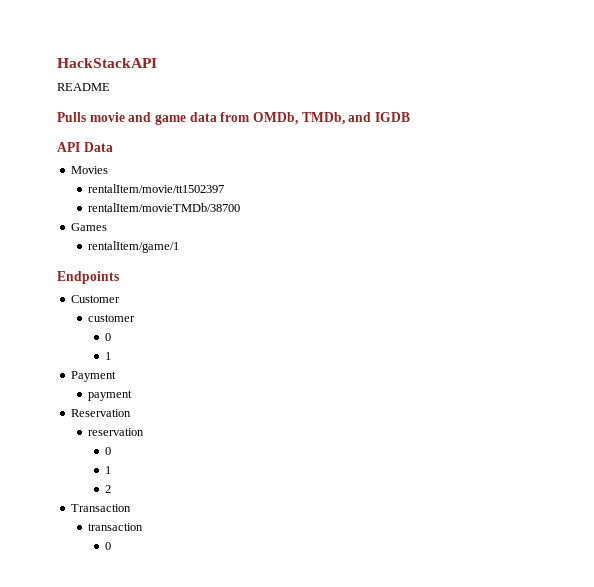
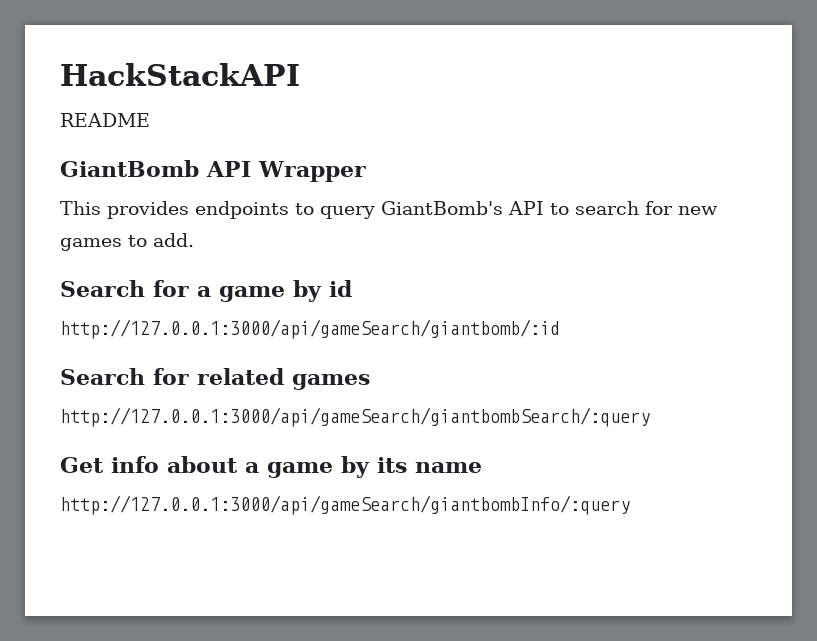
- Pulls movie and game data from OMDb, TMDb, and IGDB
- API Data
- Movies
- rentalItem/movie/tt1502397
- rentalItem/movieTMDb/38700
- Games
- rentalItem/game/1
- Endpoints
- Customer
- customer
- 0
- 1
- Payment
- payment
- Reservation
- reservation
- 0
- 1
- 2
- Transaction
- transaction
- 0
+ GiantBomb API Wrapper
+ This provides endpoints to query GiantBomb's API to search for new games to add.
+ Search for a game by id
+ http://127.0.0.1:3000/api/gameSearch/giantbomb/:id
+ Search for related games
+ http://127.0.0.1:3000/api/gameSearch/giantbombSearch/:query
+ Get info about a game by its name
+ http://127.0.0.1:3000/api/gameSearch/giantbombInfo/:query

